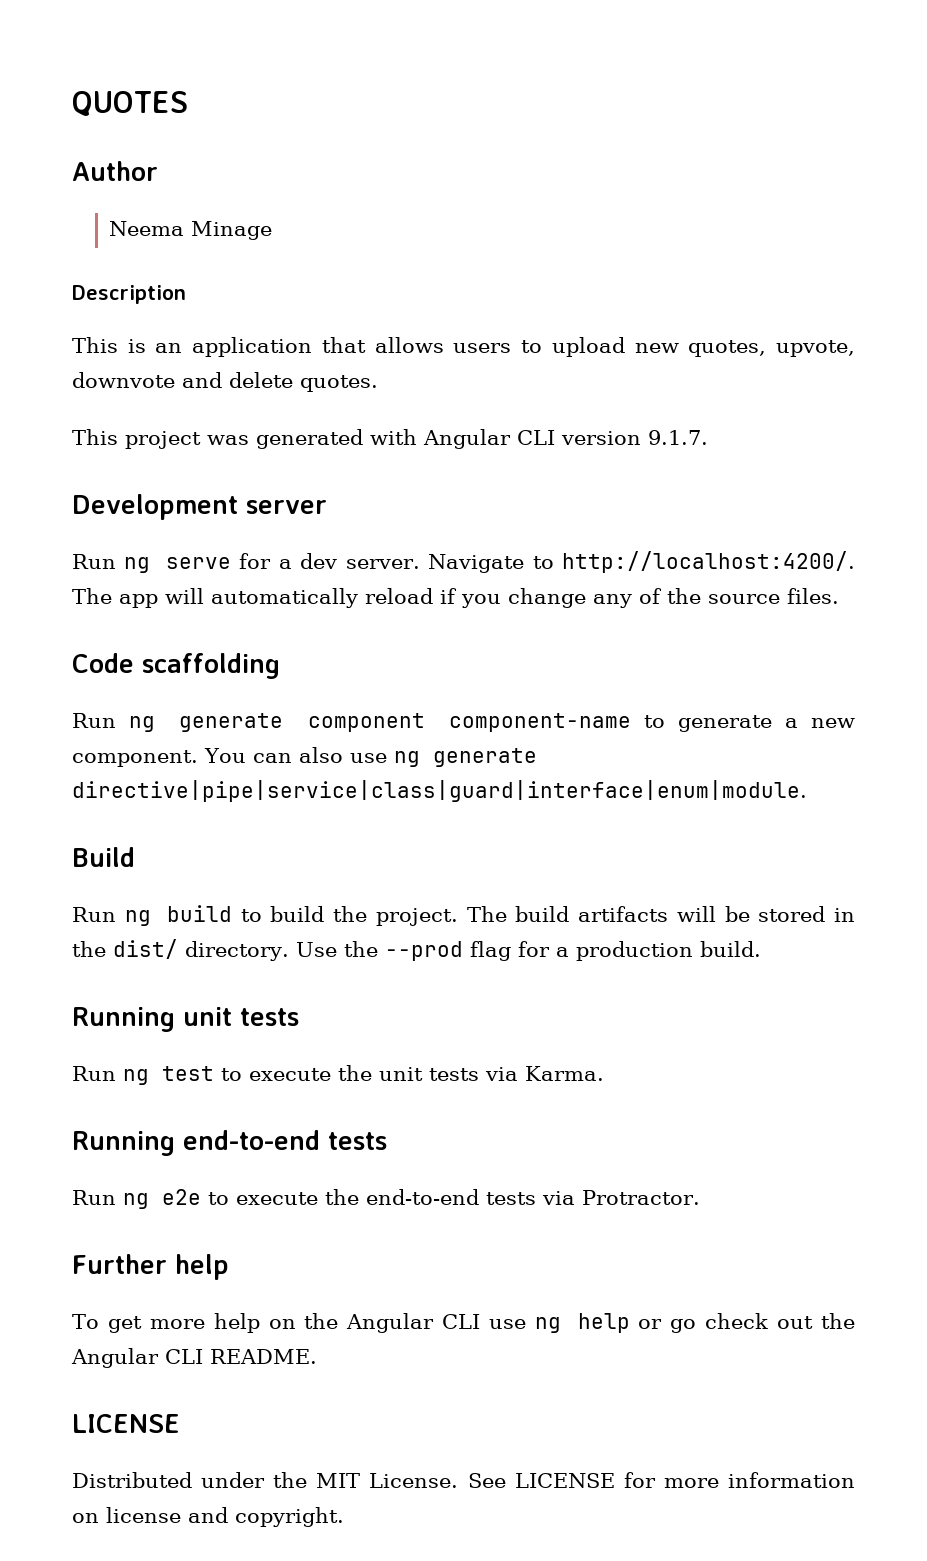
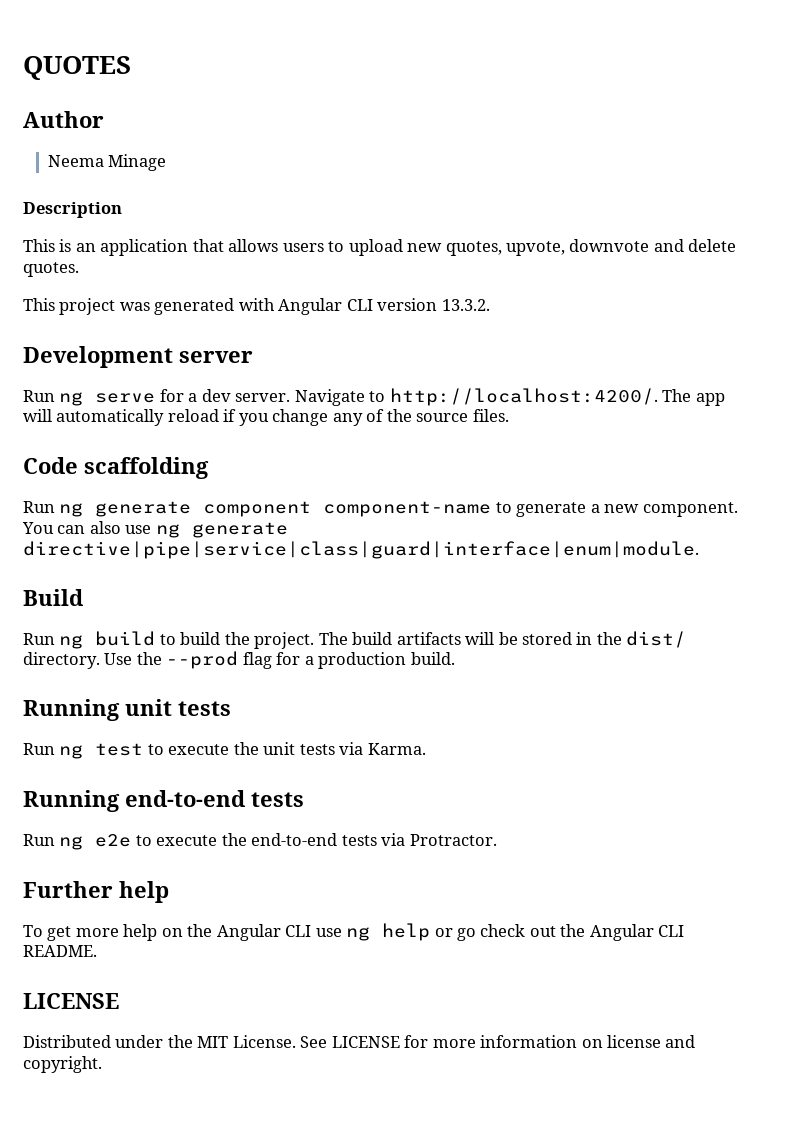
- This project was generated with Angular CLI version 9.1.7.
+ This project was generated with Angular CLI version 13.3.2.

